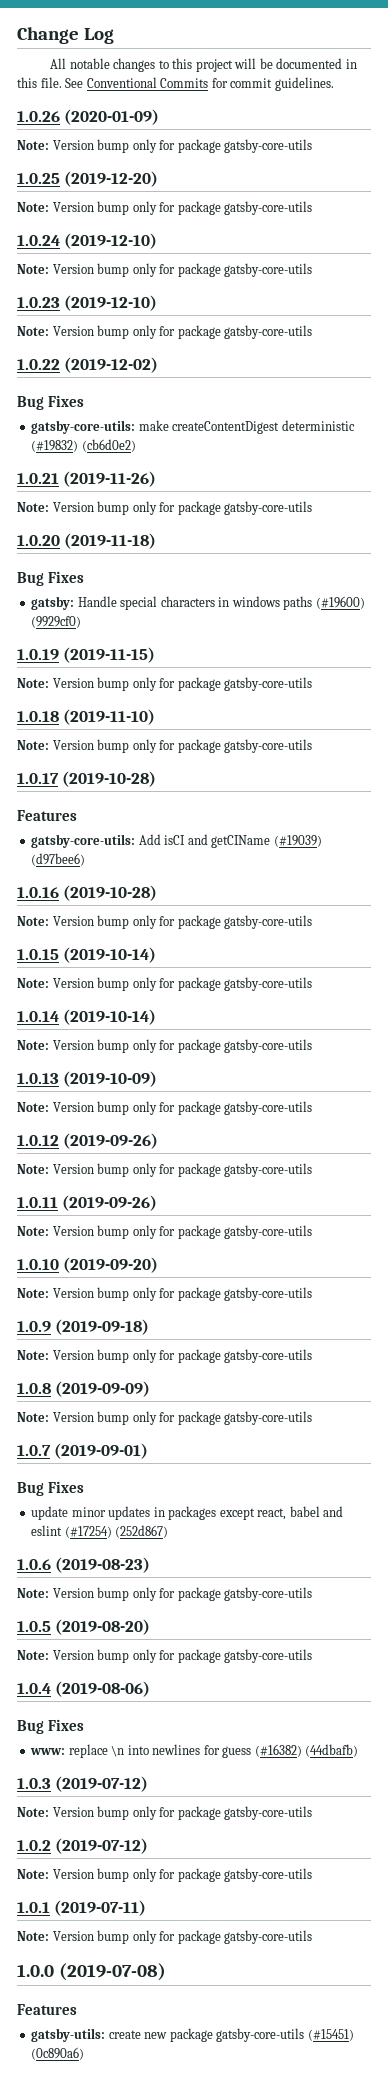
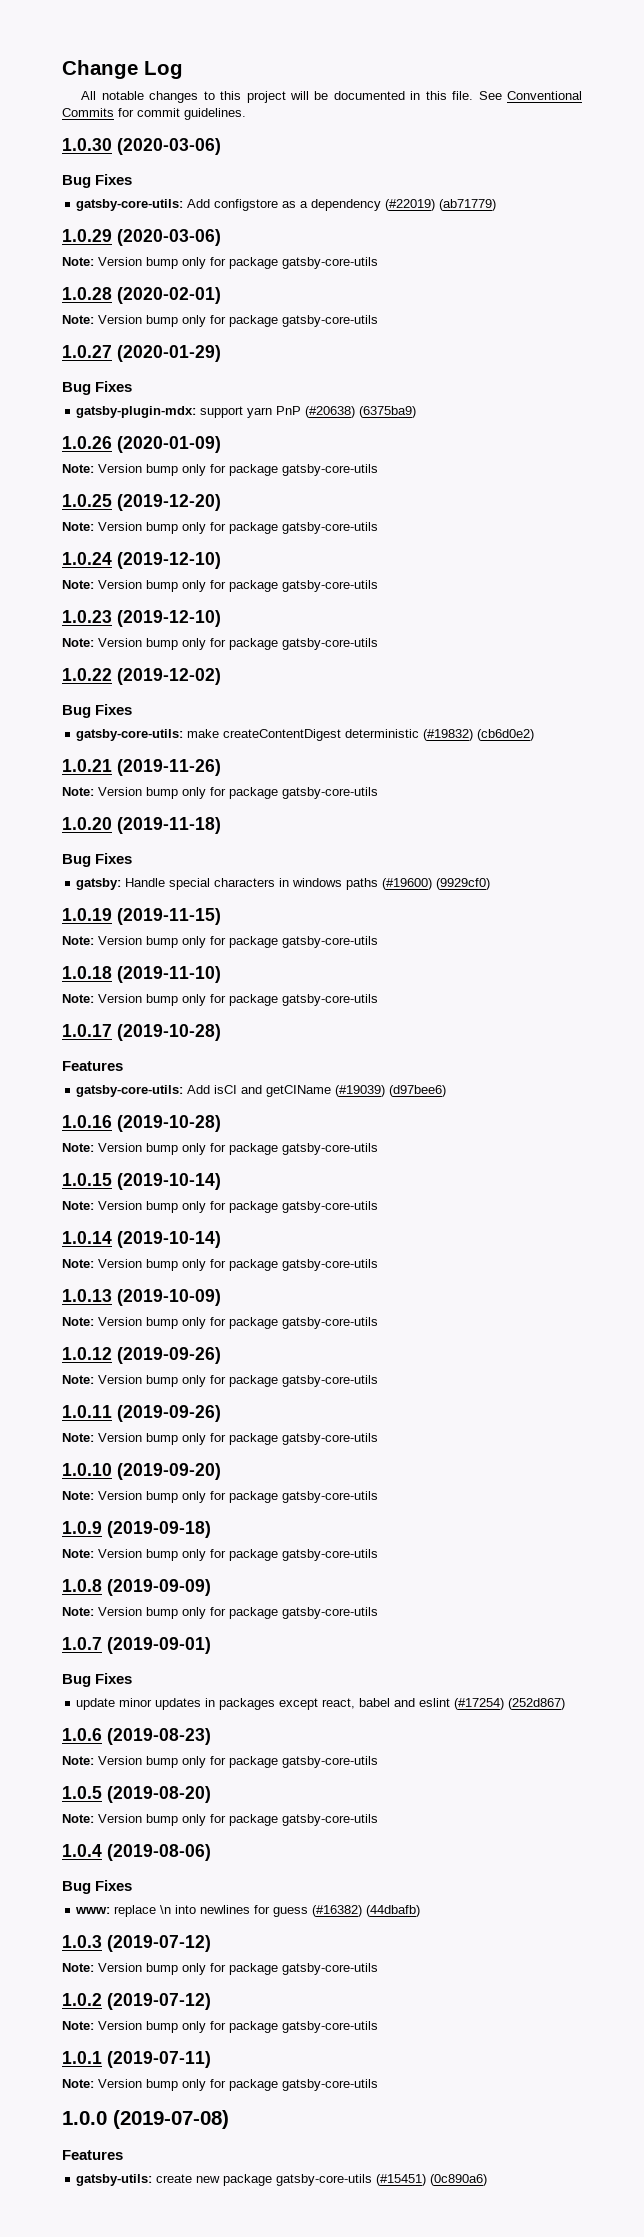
+ 1.0.30 (2020-03-06)
+ Bug Fixes
+ gatsby-core-utils: Add configstore as a dependency (#22019) (ab71779)
+ 1.0.29 (2020-03-06)
+ Note: Version bump only for package gatsby-core-utils
+ 1.0.28 (2020-02-01)
+ Note: Version bump only for package gatsby-core-utils
+ 1.0.27 (2020-01-29)
+ Bug Fixes
+ gatsby-plugin-mdx: support yarn PnP (#20638) (6375ba9)

